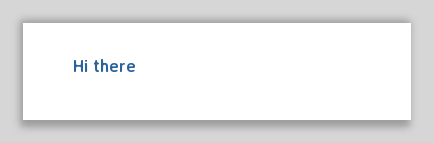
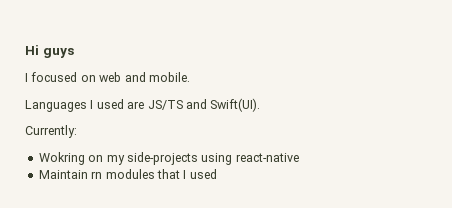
- Hi there
+ Hi guys
+ I focused on web and mobile.
+ Languages I used are JS/TS and Swift(UI).
+ Currently:
+ Wokring on my side-projects using react-native
+ Maintain rn modules that I used

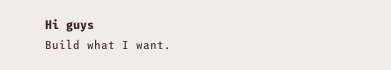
- I focused on web and mobile.
- Languages I used are JS/TS and Swift(UI).
- Currently:
- Wokring on my side-projects using react-native
- Maintain rn modules that I used
+ Build what I want.

